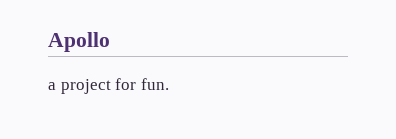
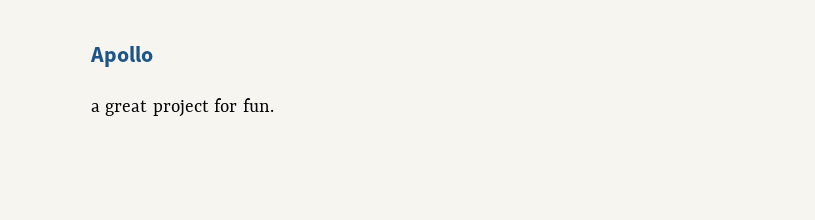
- a project for fun.
+ a great project for fun.

